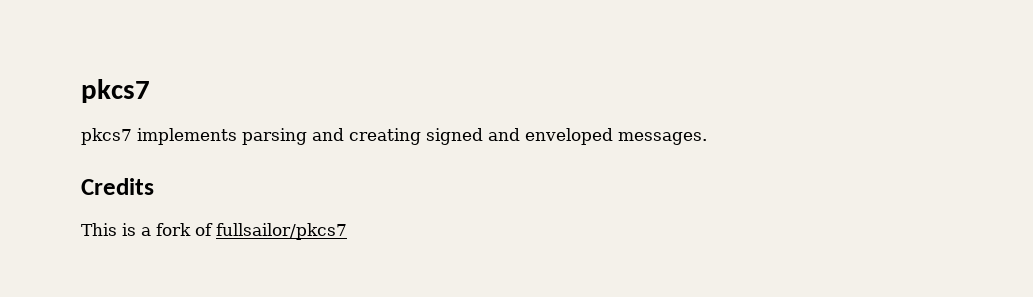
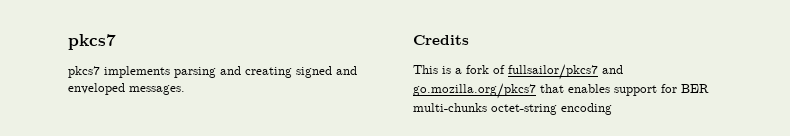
- This is a fork of fullsailor/pkcs7
+ This is a fork of fullsailor/pkcs7 and go.mozilla.org/pkcs7 that enables support for BER multi-chunks octet-string encoding

